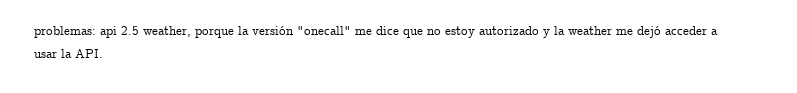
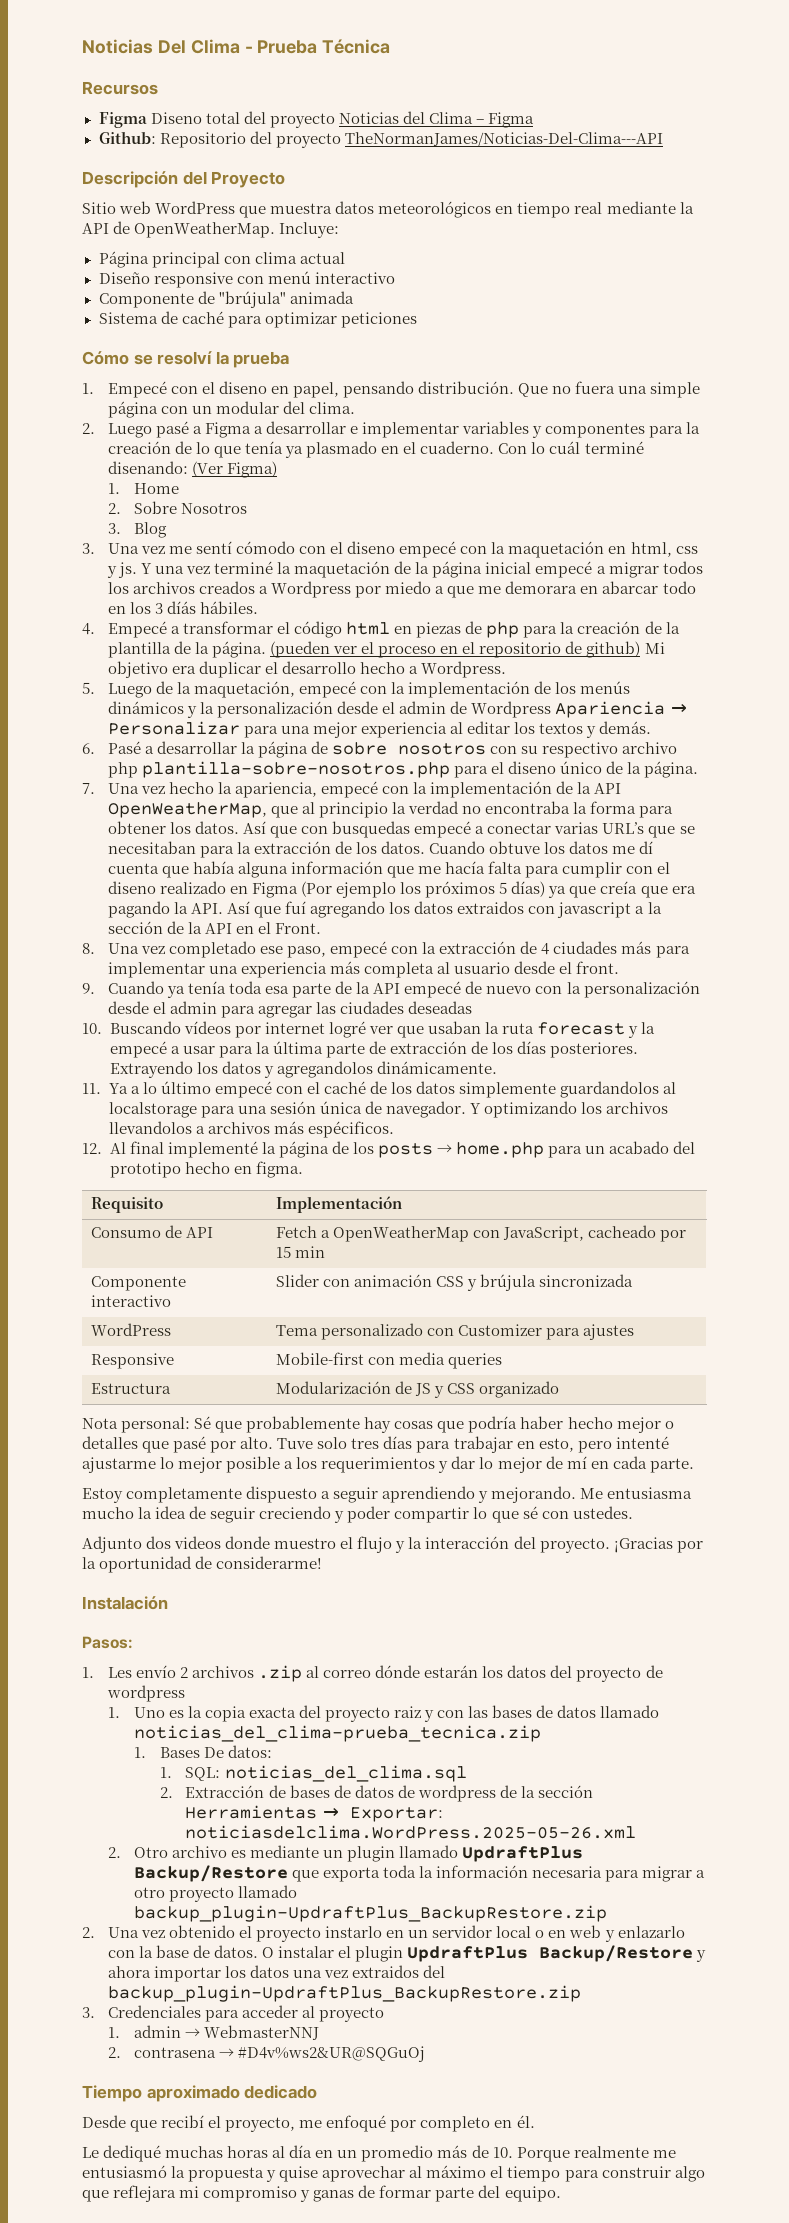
- problemas: api 2.5 weather, porque la versión "onecall" me dice que no estoy autorizado y la weather me dejó acceder a usar la API.
+ Noticias Del Clima - Prueba Técnica
+ Recursos
+ Figma Diseno total del proyecto Noticias del Clima – Figma
+ Github: Repositorio del proyecto TheNormanJames/Noticias-Del-Clima---API
+ Descripción del Proyecto
+ Sitio web WordPress que muestra datos meteorológicos en tiempo real mediante la API de OpenWeatherMap. Incluye:
+ Página principal con clima actual
+ Diseño responsive con menú interactivo
+ Componente de "brújula" animada
+ Sistema de caché para optimizar peticiones
+ Cómo se resolví la prueba
+ 1. Empecé con el diseno en papel, pensando distribución. Que no fuera una simple página con un modular del clima.
+ 2. Luego pasé a Figma a desarrollar e implementar variables y componentes para la creación de lo que tenía ya plasmado en el cuaderno. Con lo cuál terminé disenando: (Ver Figma)
+ 1. Home
+ 2. Sobre Nosotros
+ 3. Blog
+ 3. Una vez me sentí cómodo con el diseno empecé con la maquetación en html, css y js. Y una vez terminé la maquetación de la página inicial empecé a migrar todos los archivos creados a Wordpress por miedo a que me demorara en abarcar todo en los 3 díás hábiles.
+ 4. Empecé a transformar el código html en piezas de php para la creación de la plantilla de la página. (pueden ver el proceso en el repositorio de github) Mi objetivo era duplicar el desarrollo hecho a Wordpress.
+ 5. Luego de la maquetación, empecé con la implementación de los menús dinámicos y la personalización desde el admin de Wordpress Apariencia → Personalizar para una mejor experiencia al editar los textos y demás.
+ 6. Pasé a desarrollar la página de sobre nosotros con su respectivo archivo php plantilla-sobre-nosotros.php para el diseno único de la página.
+ 7. Una vez hecho la apariencia, empecé con la implementación de la API OpenWeatherMap, que al principio la verdad no encontraba la forma para obtener los datos. Así que con busquedas empecé a conectar varias URL’s que se necesitaban para la extracción de los datos. Cuando obtuve los datos me dí cuenta que había alguna información que me hacía falta para cumplir con el diseno realizado en Figma (Por ejemplo los próximos 5 días) ya que creía que era pagando la API. Así que fuí agregando los datos extraidos con javascript a la sección de la API en el Front.
+ 8. Una vez completado ese paso, empecé con la extracción de 4 ciudades más para implementar una experiencia más completa al usuario desde el front.
+ 9. Cuando ya tenía toda esa parte de la API empecé de nuevo con la personalización desde el admin para agregar las ciudades deseadas
+ 10. Buscando vídeos por internet logré ver que usaban la ruta forecast y la empecé a usar para la última parte de extracción de los días posteriores. Extrayendo los datos y agregandolos dinámicamente.
+ 11. Ya a lo último empecé con el caché de los datos simplemente guardandolos al localstorage para una sesión única de navegador. Y optimizando los archivos llevandolos a archivos más espécificos.
+ 12. Al final implementé la página de los posts → home.php para un acabado del prototipo hecho en figma.
+ Requisito | Implementación
+ Consumo de API | Fetch a OpenWeatherMap con JavaScript, cacheado por 15 min
+ Componente interactivo | Slider con animación CSS y brújula sincronizada
+ WordPress | Tema personalizado con Customizer para ajustes
+ Responsive | Mobile-first con media queries
+ Estructura | Modularización de JS y CSS organizado
+ Nota personal: Sé que probablemente hay cosas que podría haber hecho mejor o detalles que pasé por alto. Tuve solo tres días para trabajar en esto, pero intenté ajustarme lo mejor posible a los requerimientos y dar lo mejor de mí en cada parte.
+ Estoy completamente dispuesto a seguir aprendiendo y mejorando. Me entusiasma mucho la idea de seguir creciendo y poder compartir lo que sé con ustedes.
+ Adjunto dos videos donde muestro el flujo y la interacción del proyecto. ¡Gracias por la oportunidad de considerarme!
+ Instalación
+ Pasos:
+ 1. Les envío 2 archivos .zip al correo dónde estarán los datos del proyecto de wordpress
+ 1. Uno es la copia exacta del proyecto raiz y con las bases de datos llamado noticias_del_clima-prueba_tecnica.zip
+ 1. Bases De datos:
+ 1. SQL: noticias_del_clima.sql
+ 2. Extracción de bases de datos de wordpress de la sección Herramientas → Exportar: noticiasdelclima.WordPress.2025-05-26.xml
+ 2. Otro archivo es mediante un plugin llamado UpdraftPlus Backup/Restore que exporta toda la información necesaria para migrar a otro proyecto llamado backup_plugin-UpdraftPlus_BackupRestore.zip
+ 2. Una vez obtenido el proyecto instarlo en un servidor local o en web y enlazarlo con la base de datos. O instalar el plugin UpdraftPlus Backup/Restore y ahora importar los datos una vez extraidos del backup_plugin-UpdraftPlus_BackupRestore.zip
+ 3. Credenciales para acceder al proyecto
+ 1. admin → WebmasterNNJ
+ 2. contrasena → #D4v%ws2&UR@SQGuOj
+ Tiempo aproximado dedicado
+ Desde que recibí el proyecto, me enfoqué por completo en él.
+ Le dediqué muchas horas al día en un promedio más de 10. Porque realmente me entusiasmó la propuesta y quise aprovechar al máximo el tiempo para construir algo que reflejara mi compromiso y ganas de formar parte del equipo.

